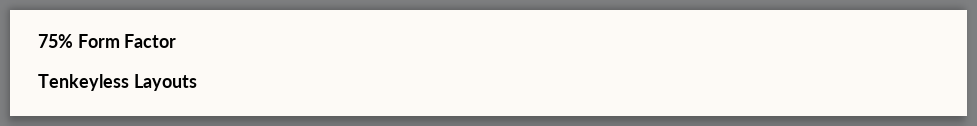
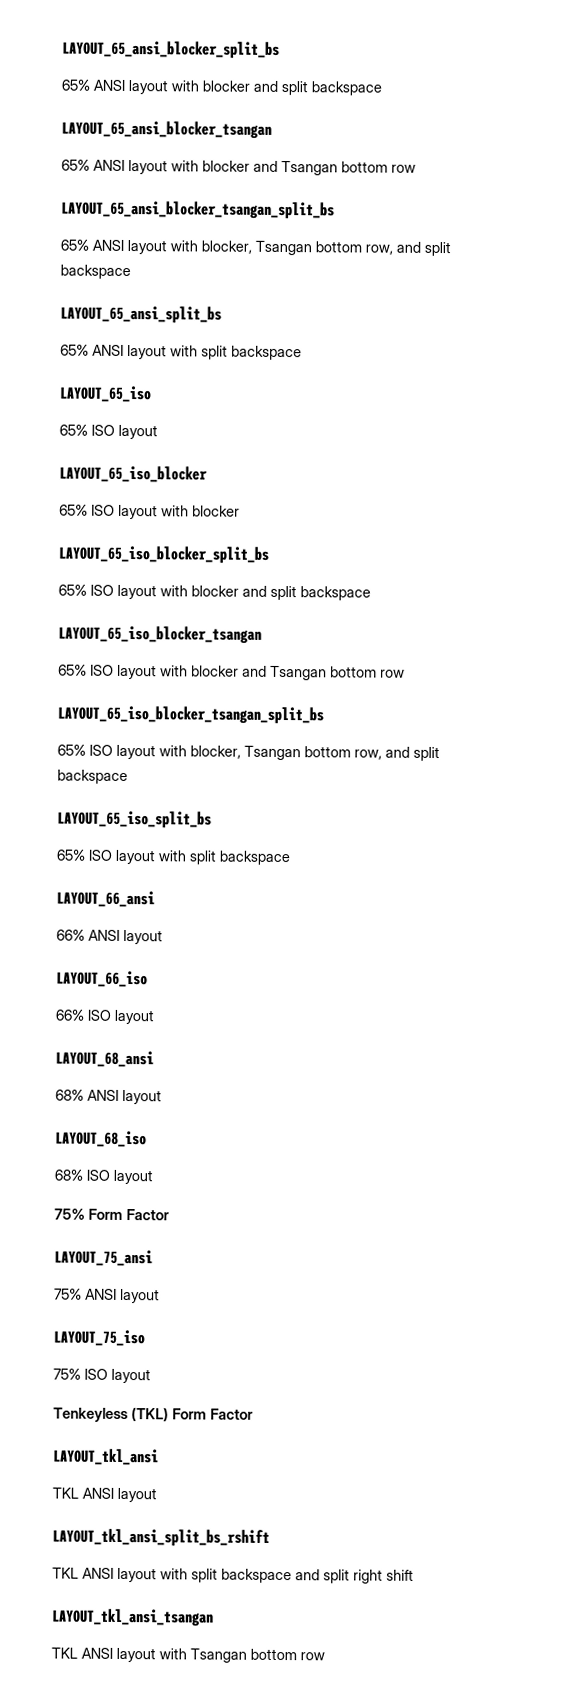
+ LAYOUT_65_ansi_blocker_split_bs
+ 65% ANSI layout with blocker and split backspace
+ LAYOUT_65_ansi_blocker_tsangan
+ 65% ANSI layout with blocker and Tsangan bottom row
+ LAYOUT_65_ansi_blocker_tsangan_split_bs
+ 65% ANSI layout with blocker, Tsangan bottom row, and split backspace
+ LAYOUT_65_ansi_split_bs
+ 65% ANSI layout with split backspace
+ LAYOUT_65_iso
+ 65% ISO layout
+ LAYOUT_65_iso_blocker
+ 65% ISO layout with blocker
+ LAYOUT_65_iso_blocker_split_bs
+ 65% ISO layout with blocker and split backspace
+ LAYOUT_65_iso_blocker_tsangan
+ 65% ISO layout with blocker and Tsangan bottom row
+ LAYOUT_65_iso_blocker_tsangan_split_bs
+ 65% ISO layout with blocker, Tsangan bottom row, and split backspace
+ LAYOUT_65_iso_split_bs
+ 65% ISO layout with split backspace
+ LAYOUT_66_ansi
+ 66% ANSI layout
+ LAYOUT_66_iso
+ 66% ISO layout
+ LAYOUT_68_ansi
+ 68% ANSI layout
+ LAYOUT_68_iso
+ 68% ISO layout
  75% Form Factor
- Tenkeyless Layouts
+ LAYOUT_75_ansi
+ 75% ANSI layout
+ LAYOUT_75_iso
+ 75% ISO layout
+ Tenkeyless (TKL) Form Factor
+ LAYOUT_tkl_ansi
+ TKL ANSI layout
+ LAYOUT_tkl_ansi_split_bs_rshift
+ TKL ANSI layout with split backspace and split right shift
+ LAYOUT_tkl_ansi_tsangan
+ TKL ANSI layout with Tsangan bottom row

